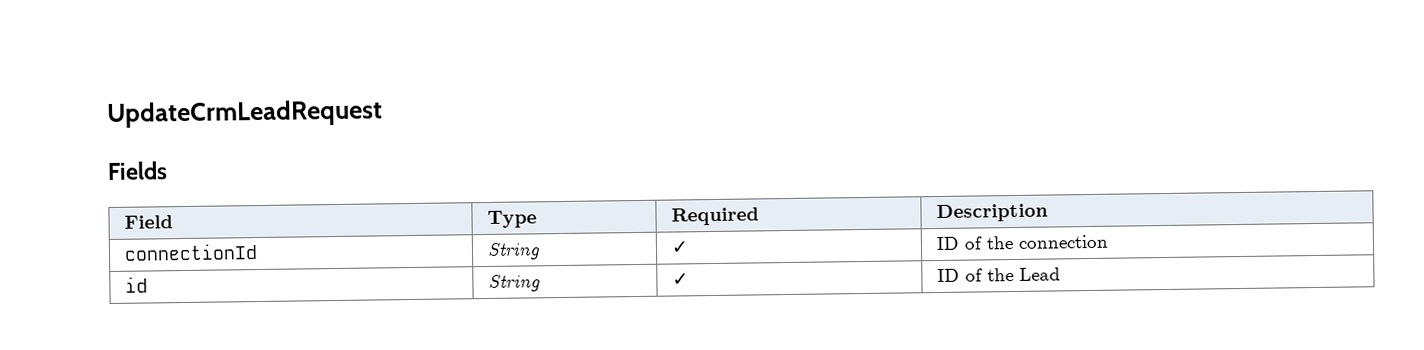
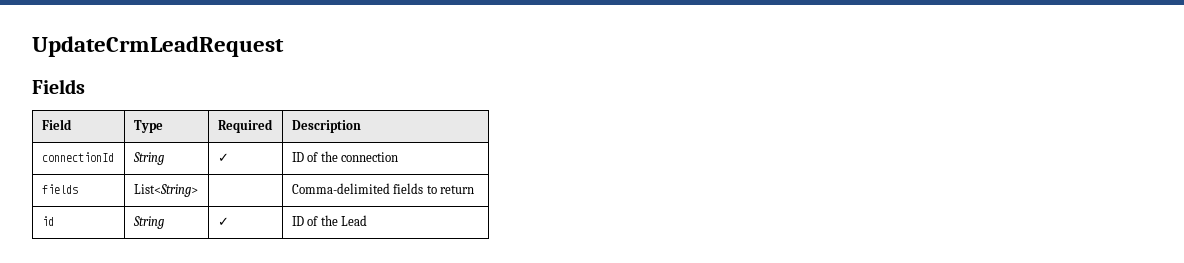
+ fields | List<String> | | Comma-delimited fields to return

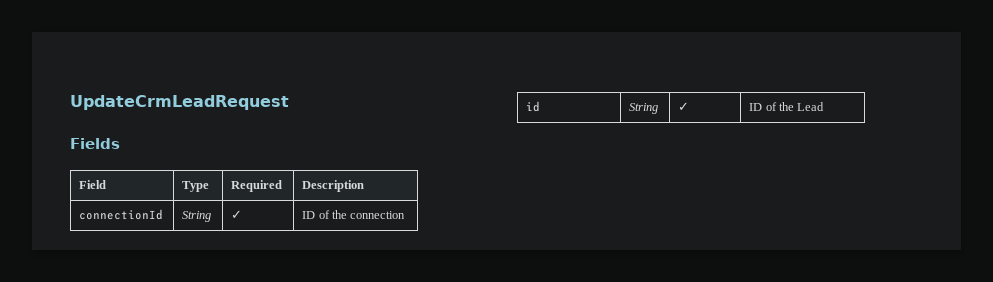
- fields | List<String> | | Comma-delimited fields to return

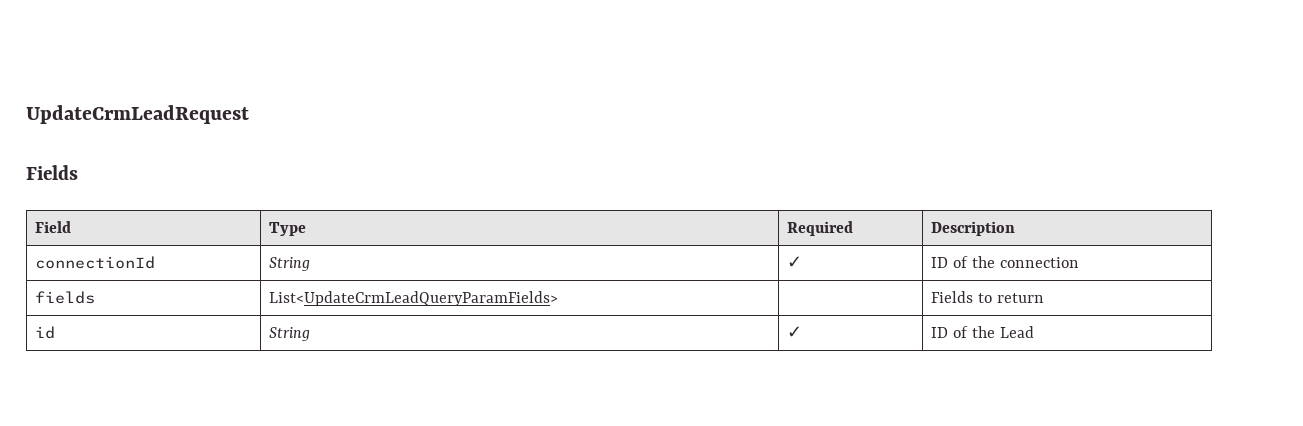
+ fields | List<UpdateCrmLeadQueryParamFields> | | Fields to return

